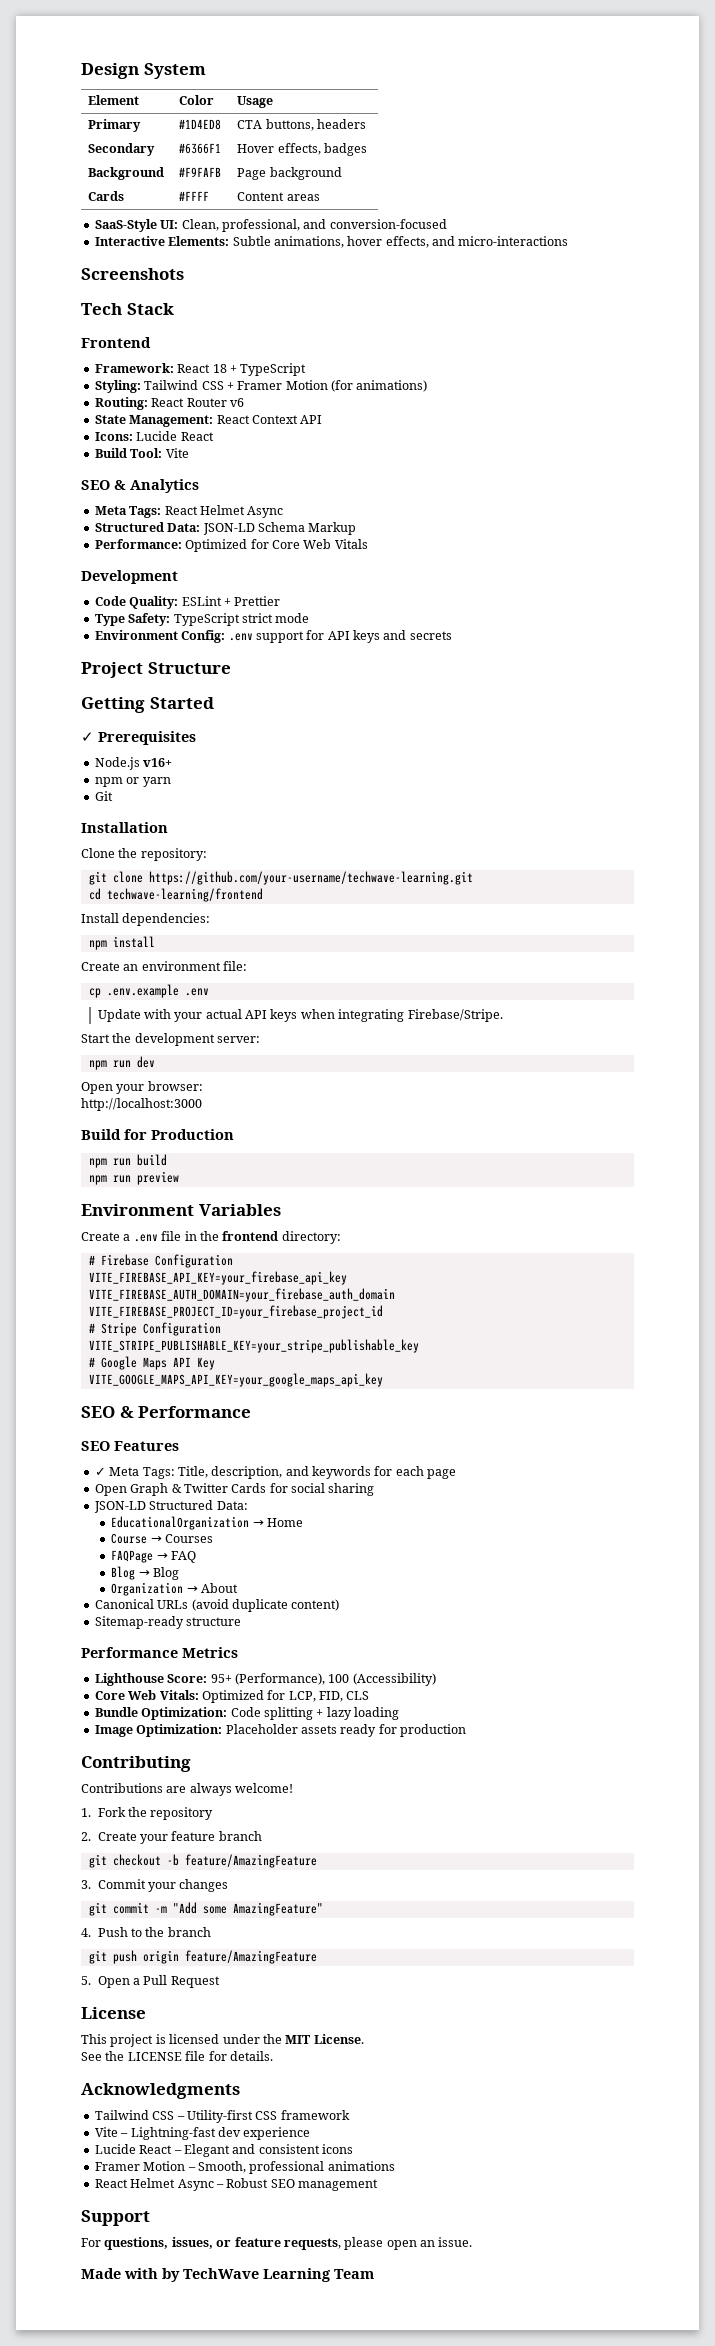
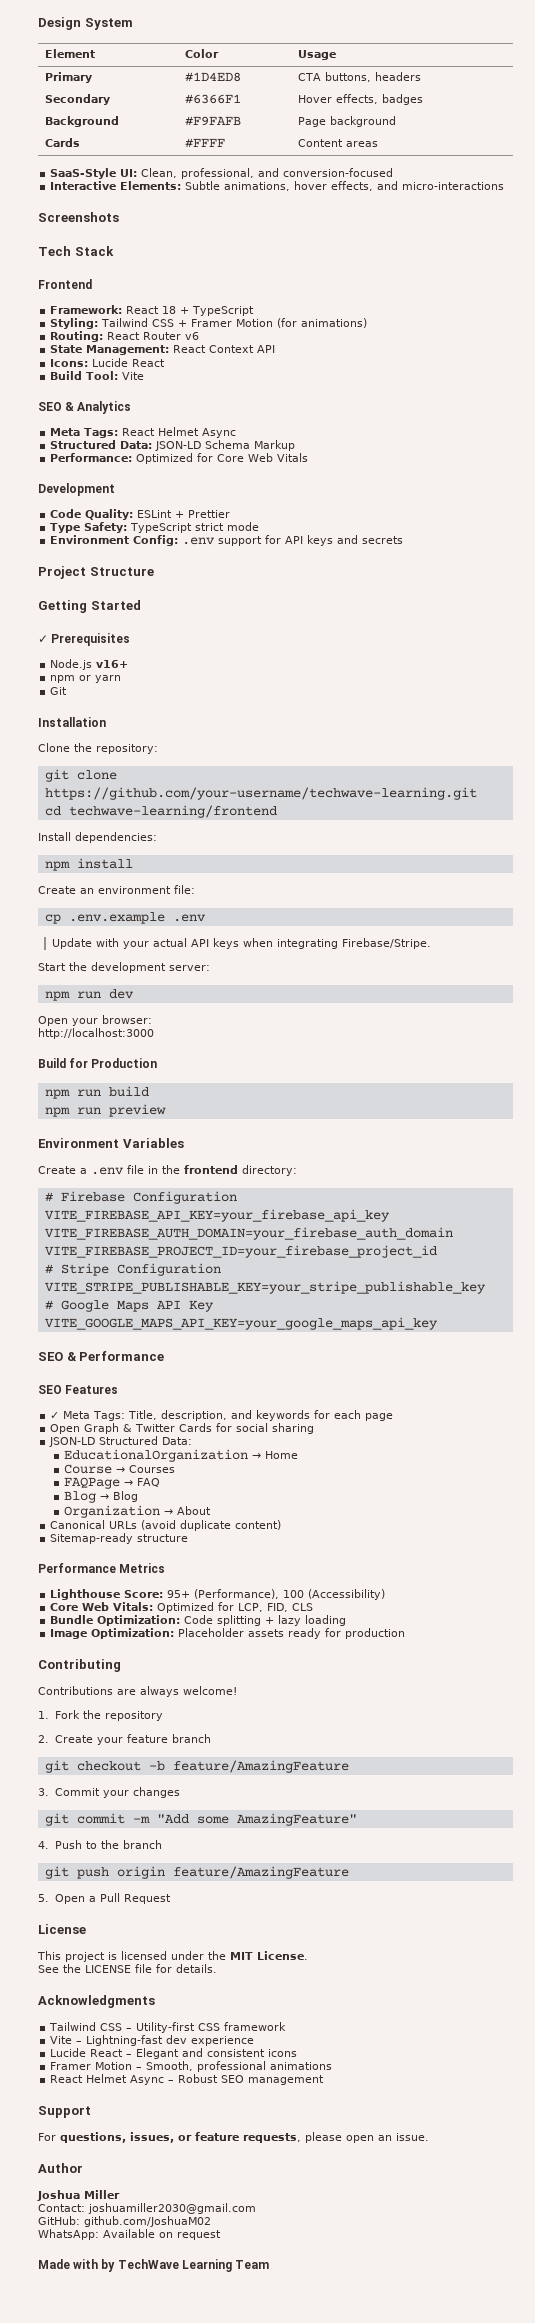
+ Author
+ Joshua Miller
+ Contact: joshuamiller2030@gmail.com
+ GitHub: github.com/JoshuaM02
+ WhatsApp: Available on request

